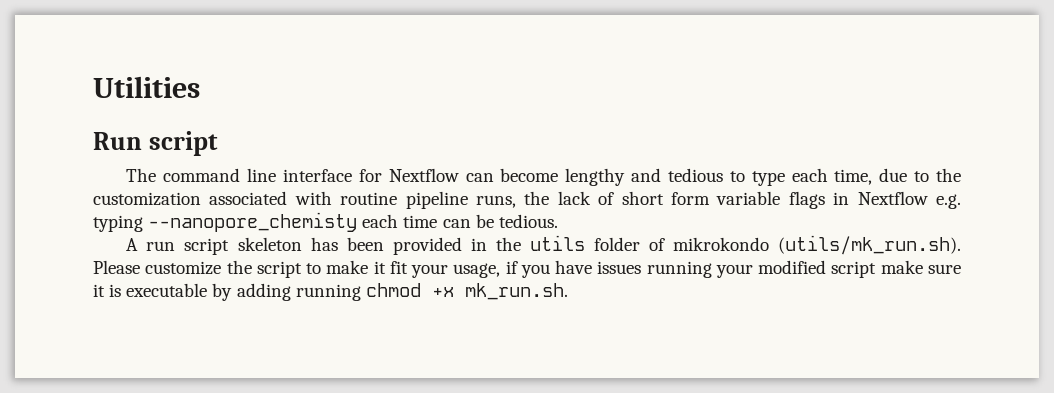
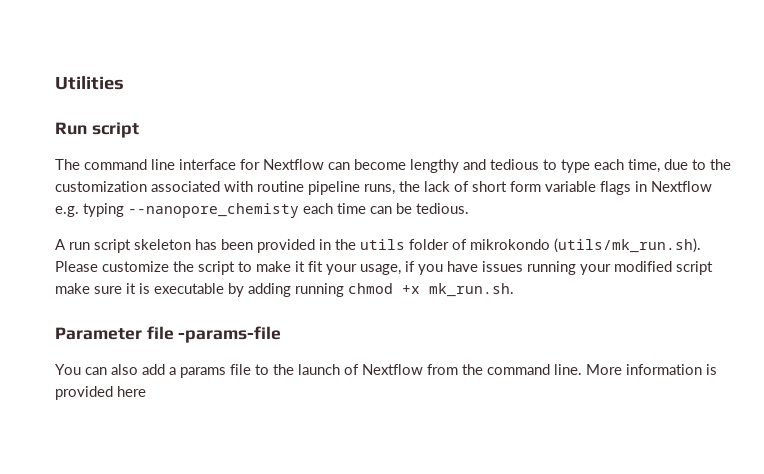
+ Parameter file -params-file
+ You can also add a params file to the launch of Nextflow from the command line. More information is provided here

